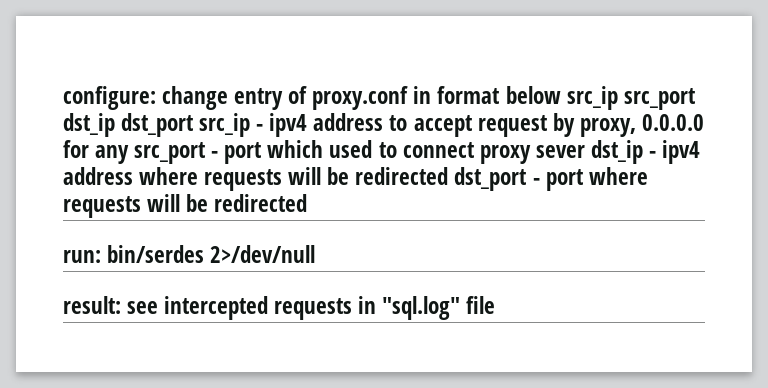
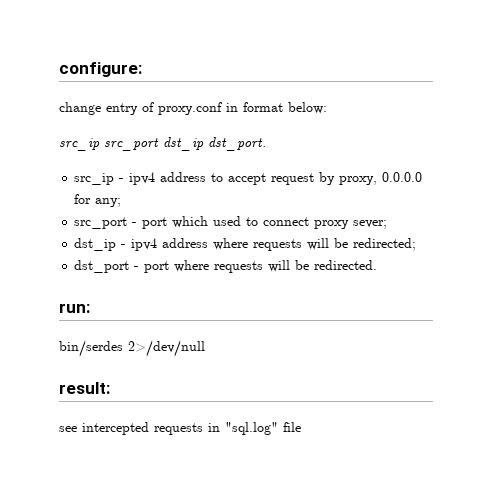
- configure: change entry of proxy.conf in format below src_ip src_port dst_ip dst_port src_ip - ipv4 address to accept request by proxy, 0.0.0.0 for any src_port - port which used to connect proxy sever dst_ip - ipv4 address where requests will be redirected dst_port - port where requests will be redirected
+ configure:
+ change entry of proxy.conf in format below:
+ src_ip src_port dst_ip dst_port.
+ src_ip - ipv4 address to accept request by proxy, 0.0.0.0 for any;
+ src_port - port which used to connect proxy sever;
+ dst_ip - ipv4 address where requests will be redirected;
+ dst_port - port where requests will be redirected.
- run: bin/serdes 2>/dev/null
+ run:
+ bin/serdes 2>/dev/null
- result: see intercepted requests in "sql.log" file
+ result:
+ see intercepted requests in "sql.log" file

